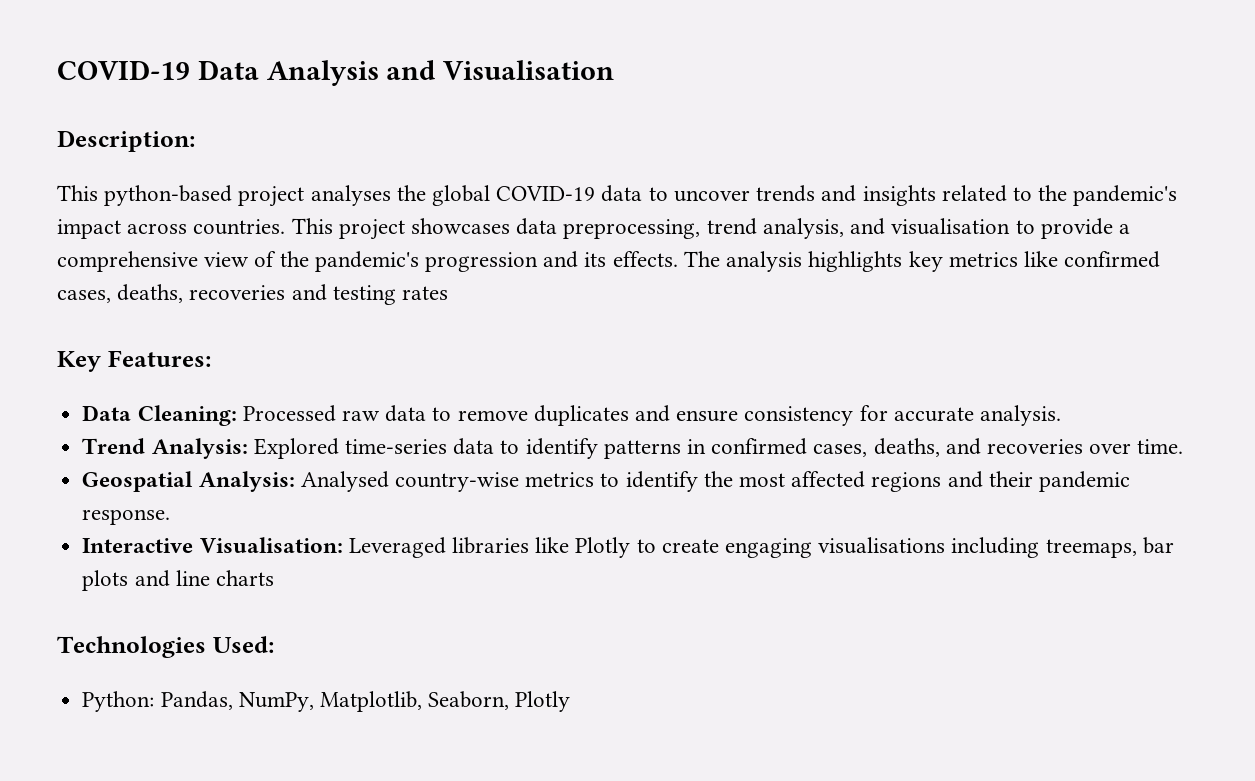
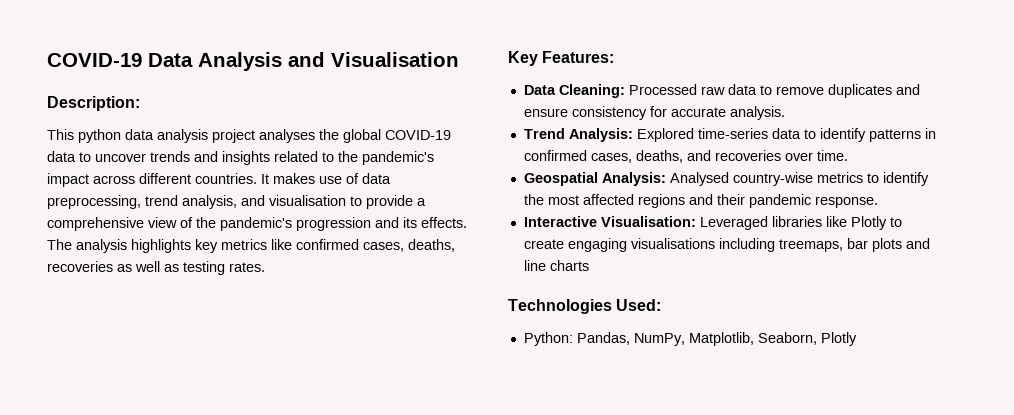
- This python-based project analyses the global COVID-19 data to uncover trends and insights related to the pandemic's impact across countries. This project showcases data preprocessing, trend analysis, and visualisation to provide a comprehensive view of the pandemic's progression and its effects.
+ This python data analysis project analyses the global COVID-19 data to uncover trends and insights related to the pandemic's impact across different countries. It makes use of data preprocessing, trend analysis, and visualisation to provide a comprehensive view of the pandemic's progression and its effects.
- The analysis highlights key metrics like confirmed cases, deaths, recoveries and testing rates
+ The analysis highlights key metrics like confirmed cases, deaths, recoveries as well as testing rates.

